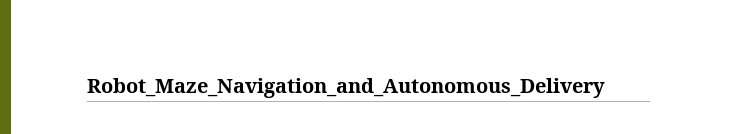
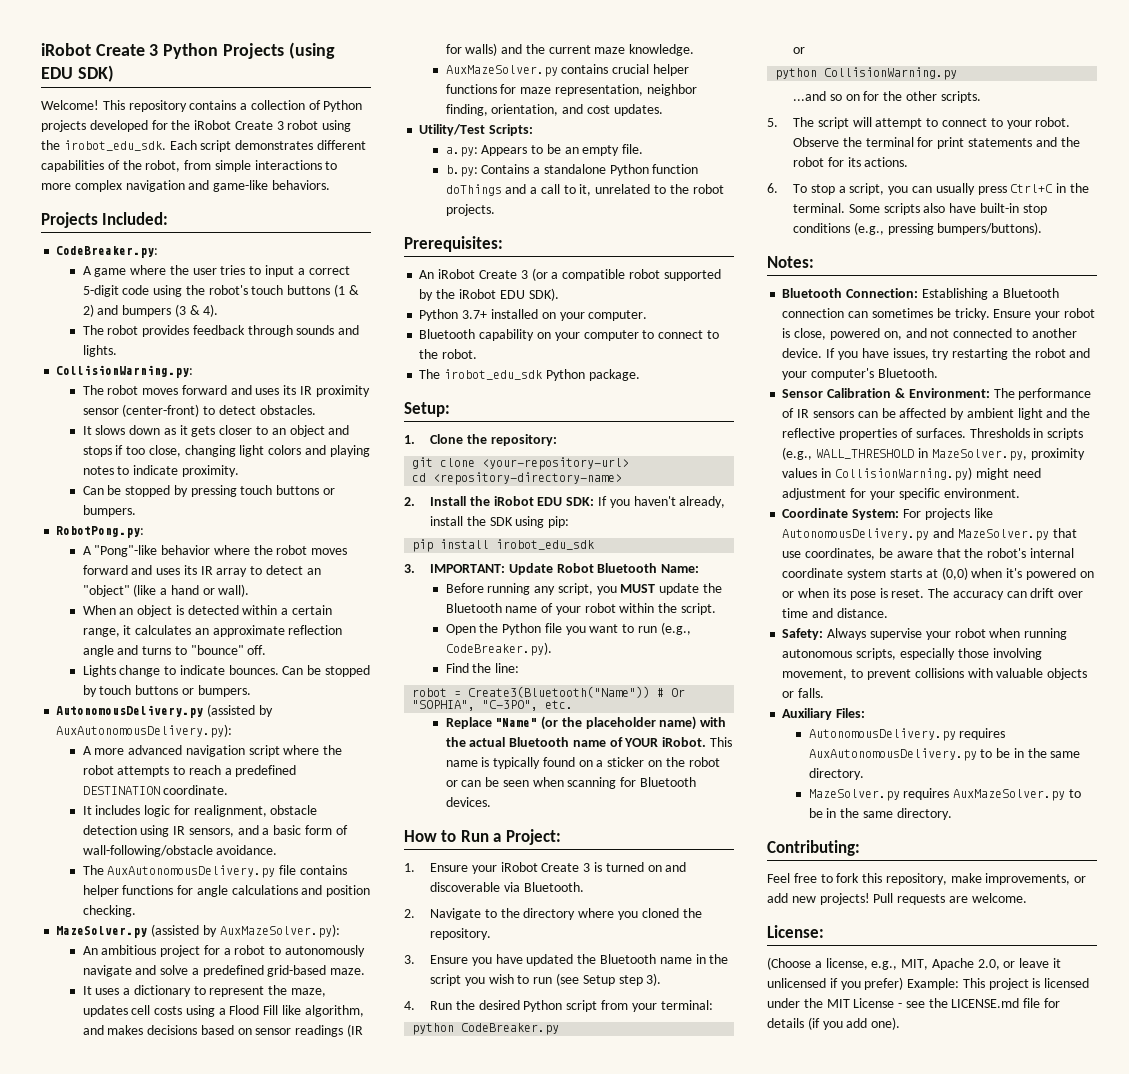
- Robot_Maze_Navigation_and_Autonomous_Delivery
+ iRobot Create 3 Python Projects (using EDU SDK)
+ Welcome! This repository contains a collection of Python projects developed for the iRobot Create 3 robot using the irobot_edu_sdk. Each script demonstrates different capabilities of the robot, from simple interactions to more complex navigation and game-like behaviors.
+ Projects Included:
+ CodeBreaker.py:
+ A game where the user tries to input a correct 5-digit code using the robot's touch buttons (1 & 2) and bumpers (3 & 4).
+ The robot provides feedback through sounds and lights.
+ CollisionWarning.py:
+ The robot moves forward and uses its IR proximity sensor (center-front) to detect obstacles.
+ It slows down as it gets closer to an object and stops if too close, changing light colors and playing notes to indicate proximity.
+ Can be stopped by pressing touch buttons or bumpers.
+ RobotPong.py:
+ A "Pong"-like behavior where the robot moves forward and uses its IR array to detect an "object" (like a hand or wall).
+ When an object is detected within a certain range, it calculates an approximate reflection angle and turns to "bounce" off.
+ Lights change to indicate bounces. Can be stopped by touch buttons or bumpers.
+ AutonomousDelivery.py (assisted by AuxAutonomousDelivery.py):
+ A more advanced navigation script where the robot attempts to reach a predefined DESTINATION coordinate.
+ It includes logic for realignment, obstacle detection using IR sensors, and a basic form of wall-following/obstacle avoidance.
+ The AuxAutonomousDelivery.py file contains helper functions for angle calculations and position checking.
+ MazeSolver.py (assisted by AuxMazeSolver.py):
+ An ambitious project for a robot to autonomously navigate and solve a predefined grid-based maze.
+ It uses a dictionary to represent the maze, updates cell costs using a Flood Fill like algorithm, and makes decisions based on sensor readings (IR for walls) and the current maze knowledge.
+ AuxMazeSolver.py contains crucial helper functions for maze representation, neighbor finding, orientation, and cost updates.
+ Utility/Test Scripts:
+ a.py: Appears to be an empty file.
+ b.py: Contains a standalone Python function doThings and a call to it, unrelated to the robot projects.
+ Prerequisites:
+ An iRobot Create 3 (or a compatible robot supported by the iRobot EDU SDK).
+ Python 3.7+ installed on your computer.
+ Bluetooth capability on your computer to connect to the robot.
+ The irobot_edu_sdk Python package.
+ Setup:
+ 1. Clone the repository:
+ git clone <your-repository-url>
+ cd <repository-directory-name>
+ 2. Install the iRobot EDU SDK: If you haven't already, install the SDK using pip:
+ pip install irobot_edu_sdk
+ 3. IMPORTANT: Update Robot Bluetooth Name:
+ Before running any script, you MUST update the Bluetooth name of your robot within the script.
+ Open the Python file you want to run (e.g., CodeBreaker.py).
+ Find the line:
+ robot = Create3(Bluetooth("Name")) # Or "SOPHIA", "C-3PO", etc.
+ Replace "Name" (or the placeholder name) with the actual Bluetooth name of YOUR iRobot. This name is typically found on a sticker on the robot or can be seen when scanning for Bluetooth devices.
+ How to Run a Project:
+ 1. Ensure your iRobot Create 3 is turned on and discoverable via Bluetooth.
+ 2. Navigate to the directory where you cloned the repository.
+ 3. Ensure you have updated the Bluetooth name in the script you wish to run (see Setup step 3).
+ 4. Run the desired Python script from your terminal:
+ python CodeBreaker.py
+ or
+ python CollisionWarning.py
+ ...and so on for the other scripts.
+ 5. The script will attempt to connect to your robot. Observe the terminal for print statements and the robot for its actions.
+ 6. To stop a script, you can usually press Ctrl+C in the terminal. Some scripts also have built-in stop conditions (e.g., pressing bumpers/buttons).
+ Notes:
+ Bluetooth Connection: Establishing a Bluetooth connection can sometimes be tricky. Ensure your robot is close, powered on, and not connected to another device. If you have issues, try restarting the robot and your computer's Bluetooth.
+ Sensor Calibration & Environment: The performance of IR sensors can be affected by ambient light and the reflective properties of surfaces. Thresholds in scripts (e.g., WALL_THRESHOLD in MazeSolver.py, proximity values in CollisionWarning.py) might need adjustment for your specific environment.
+ Coordinate System: For projects like AutonomousDelivery.py and MazeSolver.py that use coordinates, be aware that the robot's internal coordinate system starts at (0,0) when it's powered on or when its pose is reset. The accuracy can drift over time and distance.
+ Safety: Always supervise your robot when running autonomous scripts, especially those involving movement, to prevent collisions with valuable objects or falls.
+ Auxiliary Files:
+ AutonomousDelivery.py requires AuxAutonomousDelivery.py to be in the same directory.
+ MazeSolver.py requires AuxMazeSolver.py to be in the same directory.
+ Contributing:
+ Feel free to fork this repository, make improvements, or add new projects! Pull requests are welcome.
+ License:
+ (Choose a license, e.g., MIT, Apache 2.0, or leave it unlicensed if you prefer) Example: This project is licensed under the MIT License - see the LICENSE.md file for details (if you add one).

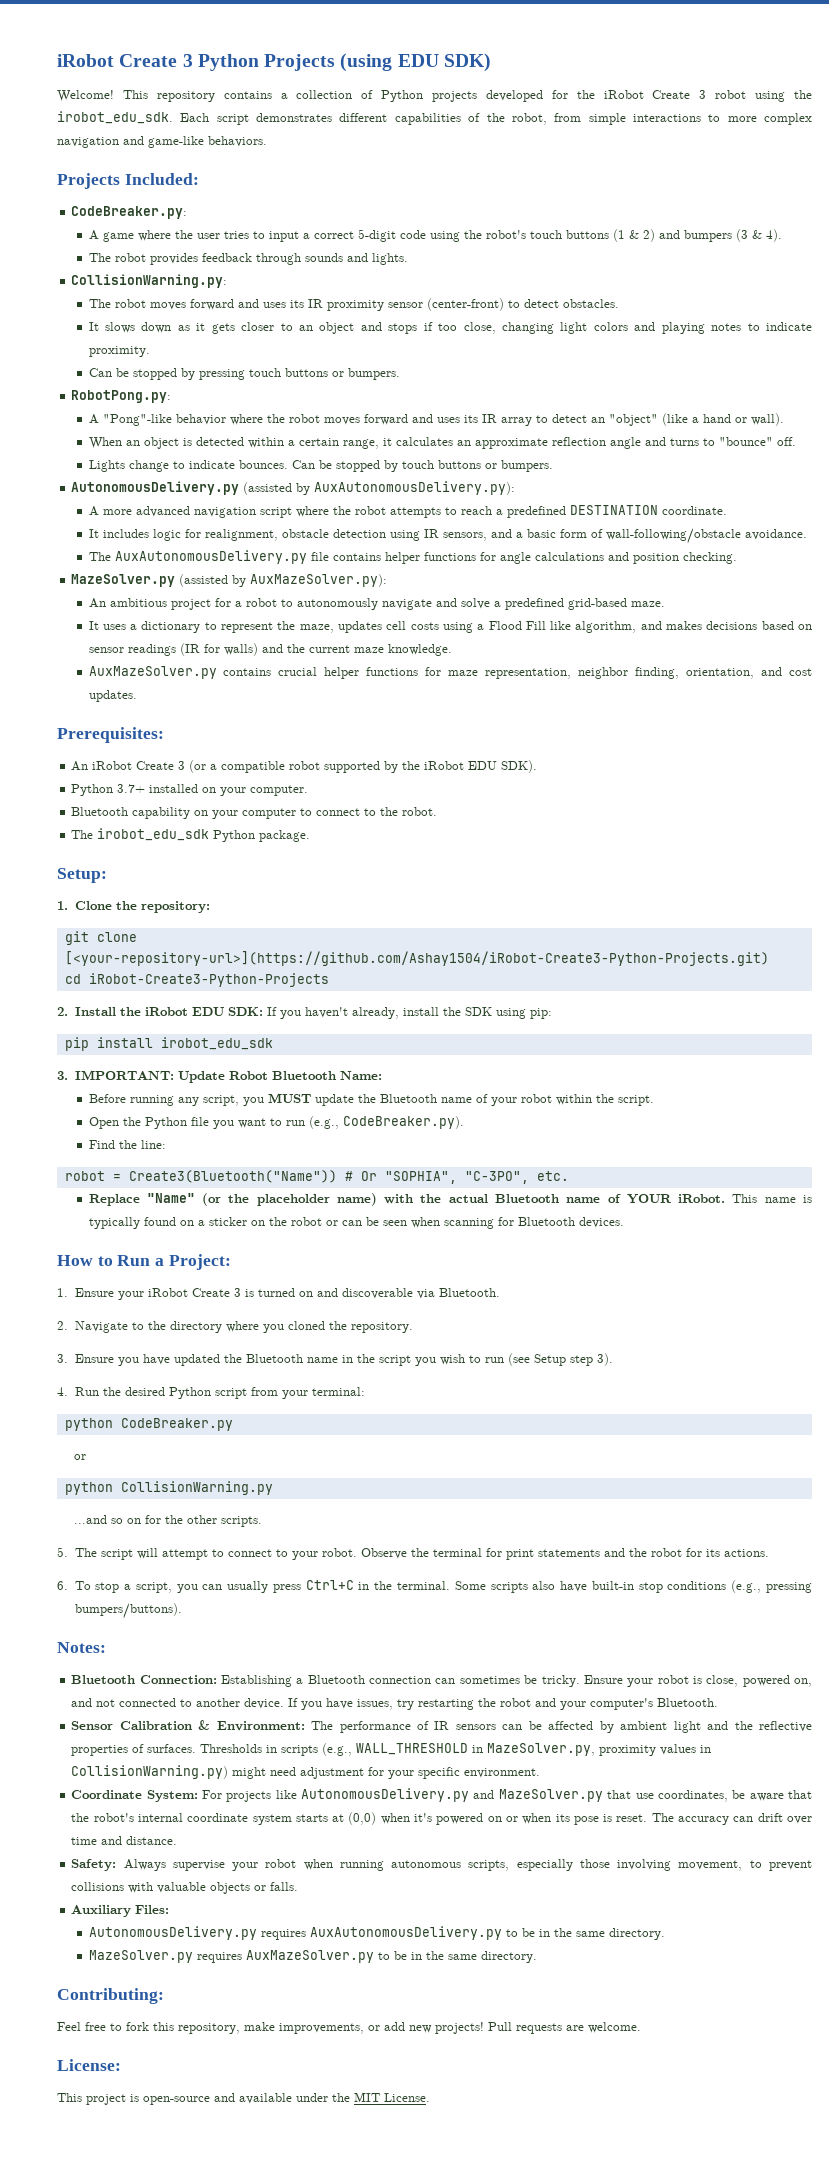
- Utility/Test Scripts:
- a.py: Appears to be an empty file.
- b.py: Contains a standalone Python function doThings and a call to it, unrelated to the robot projects.
- git clone <your-repository-url>
+ git clone [<your-repository-url>](https://github.com/Ashay1504/iRobot-Create3-Python-Projects.git)
- cd <repository-directory-name>
+ cd iRobot-Create3-Python-Projects
- (Choose a license, e.g., MIT, Apache 2.0, or leave it unlicensed if you prefer) Example: This project is licensed under the MIT License - see the LICENSE.md file for details (if you add one).
+ This project is open-source and available under the MIT License.

